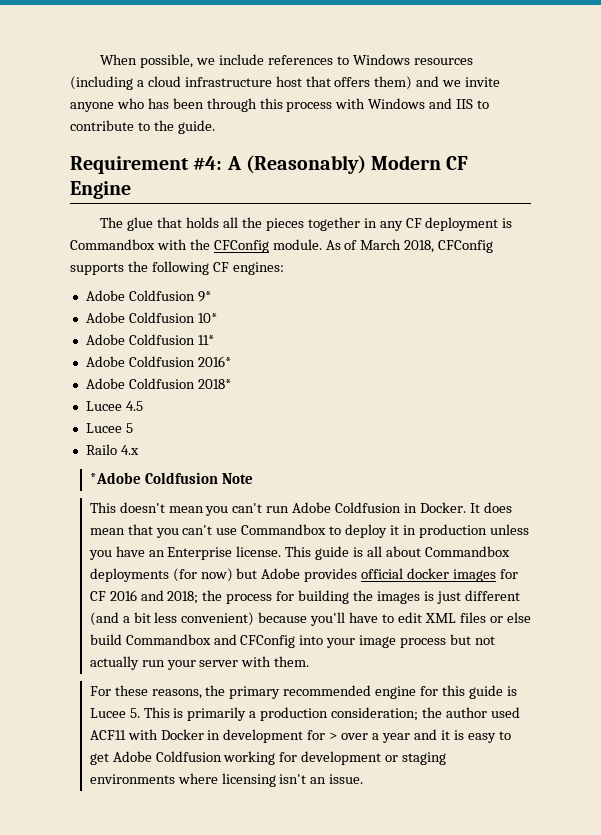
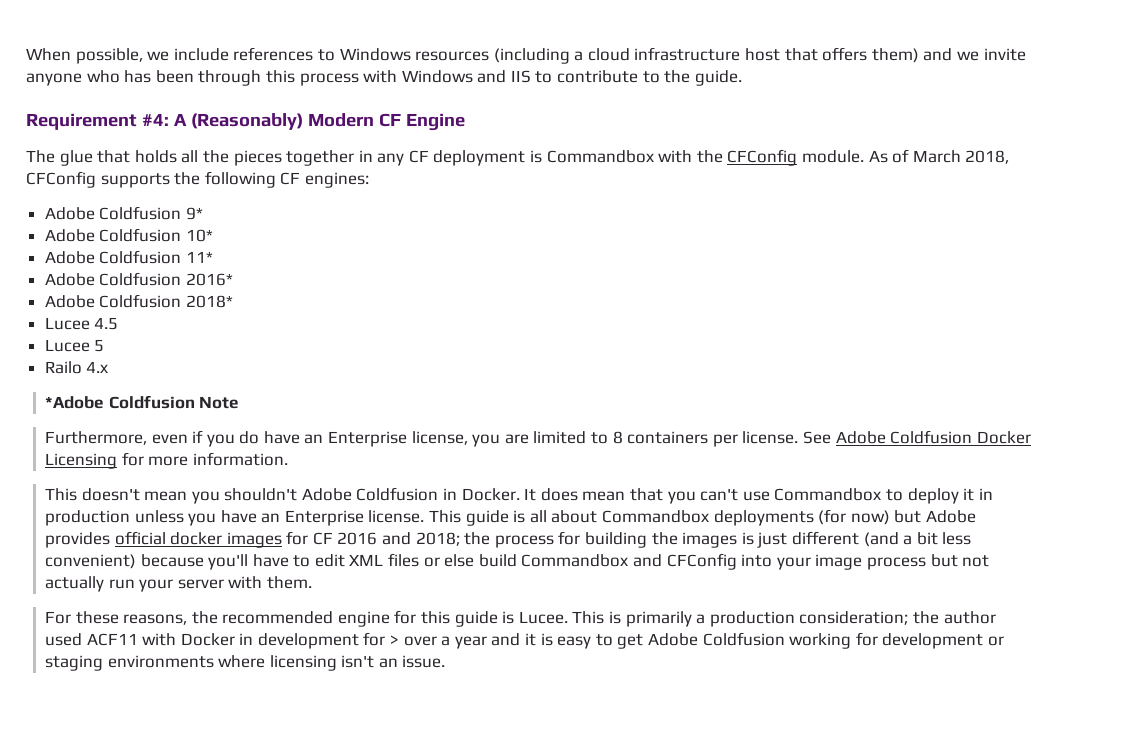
+ Furthermore, even if you do have an Enterprise license, you are limited to 8 containers per license. See Adobe Coldfusion Docker Licensing for more information.
- This doesn't mean you can't run Adobe Coldfusion in Docker.
+ This doesn't mean you shouldn't Adobe Coldfusion in Docker.
- For these reasons, the primary recommended engine for this guide is Lucee 5. This is primarily a production consideration; the author used ACF11 with Docker in development for > over a year and it is easy to get Adobe Coldfusion working for development or staging environments where licensing isn't an issue.
+ For these reasons, the recommended engine for this guide is Lucee. This is primarily a production consideration; the author used ACF11 with Docker in development for > over a year and it is easy to get Adobe Coldfusion working for development or staging environments where licensing isn't an issue.

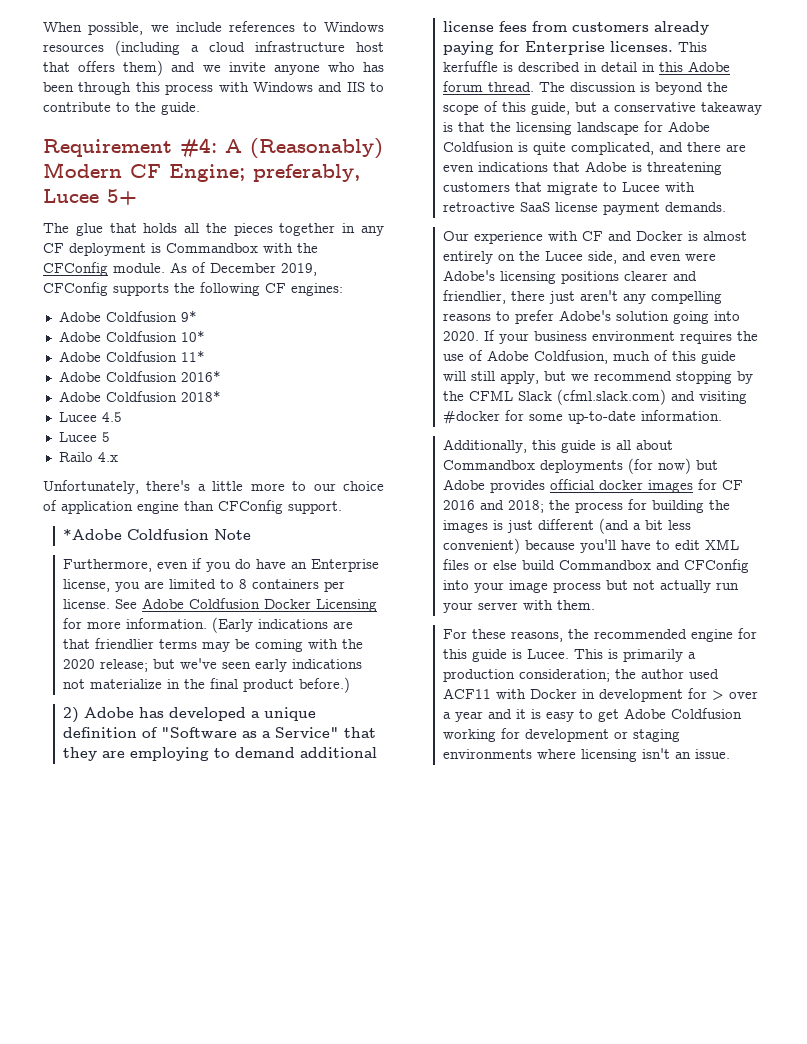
- Requirement #4: A (Reasonably) Modern CF Engine
+ Requirement #4: A (Reasonably) Modern CF Engine; preferably, Lucee 5+
- As of March 2018, CFConfig supports the following CF engines:
+ As of December 2019, CFConfig supports the following CF engines:
+ Unfortunately, there's a little more to our choice of application engine than CFConfig support.
- See Adobe Coldfusion Docker Licensing for more information.
- This doesn't mean you shouldn't Adobe Coldfusion in Docker. It does mean that you can't use Commandbox to deploy it in production unless you have an Enterprise license. This guide is all about Commandbox deployments (for now) but Adobe provides official docker images for CF 2016 and 2018;
+ See Adobe Coldfusion Docker Licensing for more information. (Early indications are that friendlier terms may be coming with the 2020 release; but we've seen early indications not materialize in the final product before.)
+ 2) Adobe has developed a unique definition of "Software as a Service" that they are employing to demand additional license fees from customers already paying for Enterprise licenses. This kerfuffle is described in detail in this Adobe forum thread. The discussion is beyond the scope of this guide, but a conservative takeaway is that the licensing landscape for Adobe Coldfusion is quite complicated, and there are even indications that Adobe is threatening customers that migrate to Lucee with retroactive SaaS license payment demands.
+ Our experience with CF and Docker is almost entirely on the Lucee side, and even were Adobe's licensing positions clearer and friendlier, there just aren't any compelling reasons to prefer Adobe's solution going into 2020. If your business environment requires the use of Adobe Coldfusion, much of this guide will still apply, but we recommend stopping by the CFML Slack (cfml.slack.com) and visiting #docker for some up-to-date information.
+ Additionally, this guide is all about Commandbox deployments (for now) but Adobe provides official docker images for CF 2016 and 2018;

